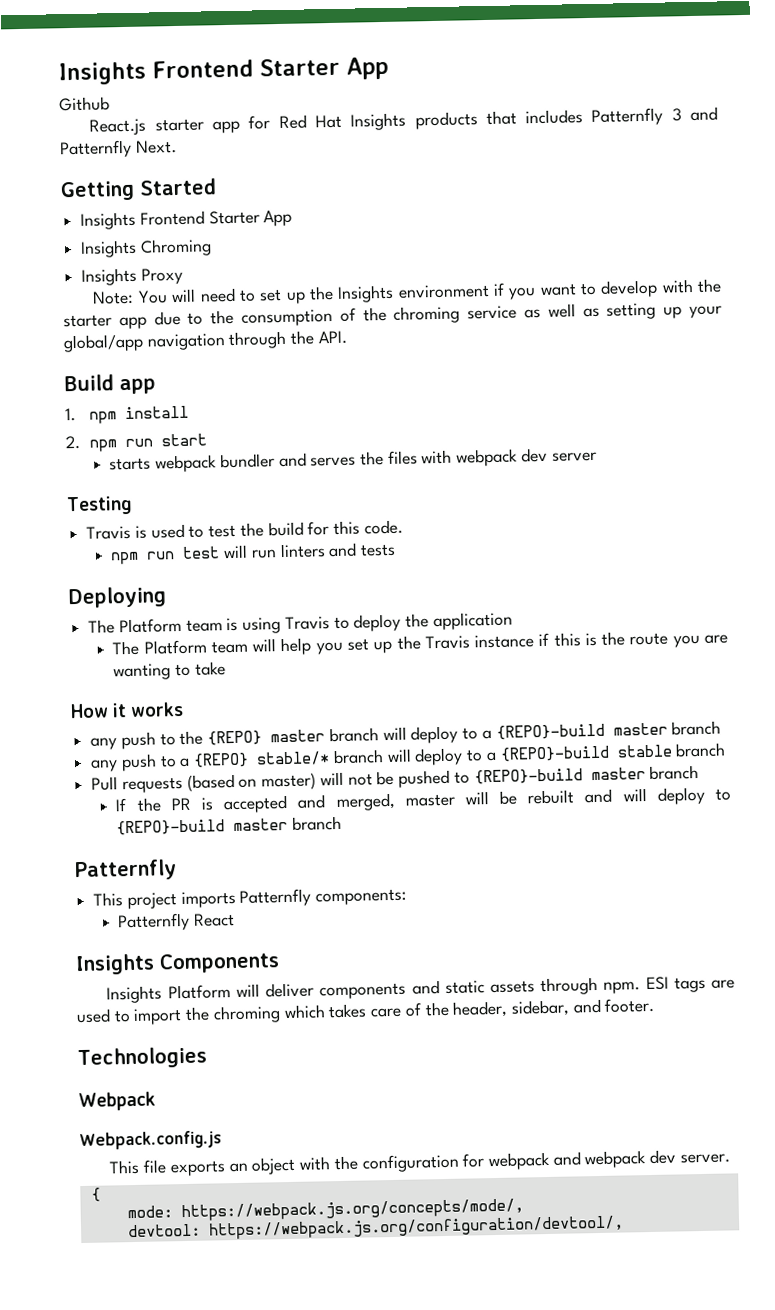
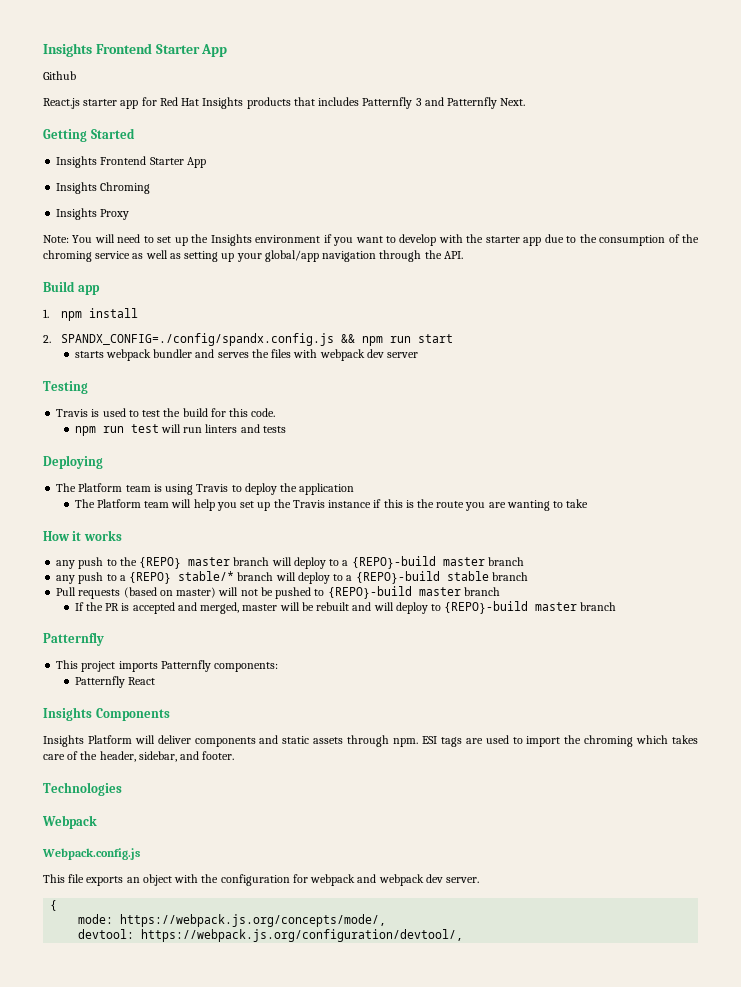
- 2. npm run start
+ 2. SPANDX_CONFIG=./config/spandx.config.js && npm run start

